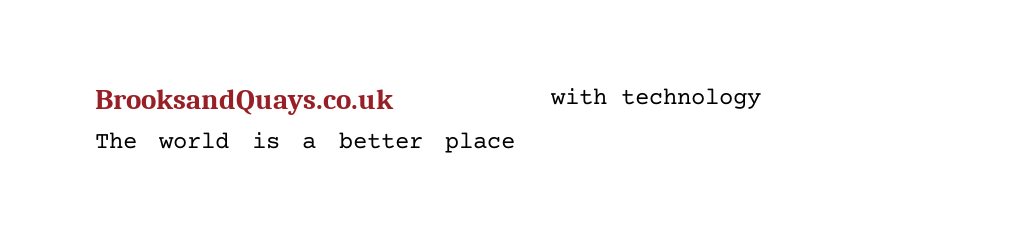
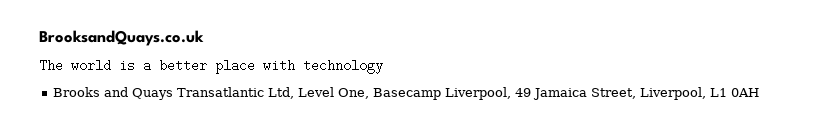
+ Brooks and Quays Transatlantic Ltd, Level One, Basecamp Liverpool, 49 Jamaica Street, Liverpool, L1 0AH

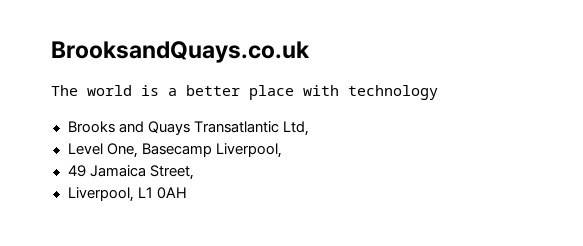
- Brooks and Quays Transatlantic Ltd, Level One, Basecamp Liverpool, 49 Jamaica Street, Liverpool, L1 0AH
+ Brooks and Quays Transatlantic Ltd,
+ Level One, Basecamp Liverpool,
+ 49 Jamaica Street,
+ Liverpool, L1 0AH

